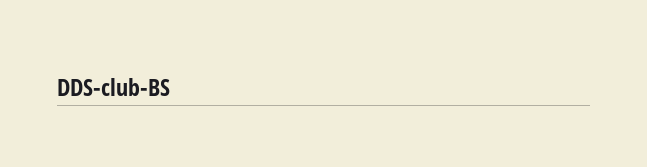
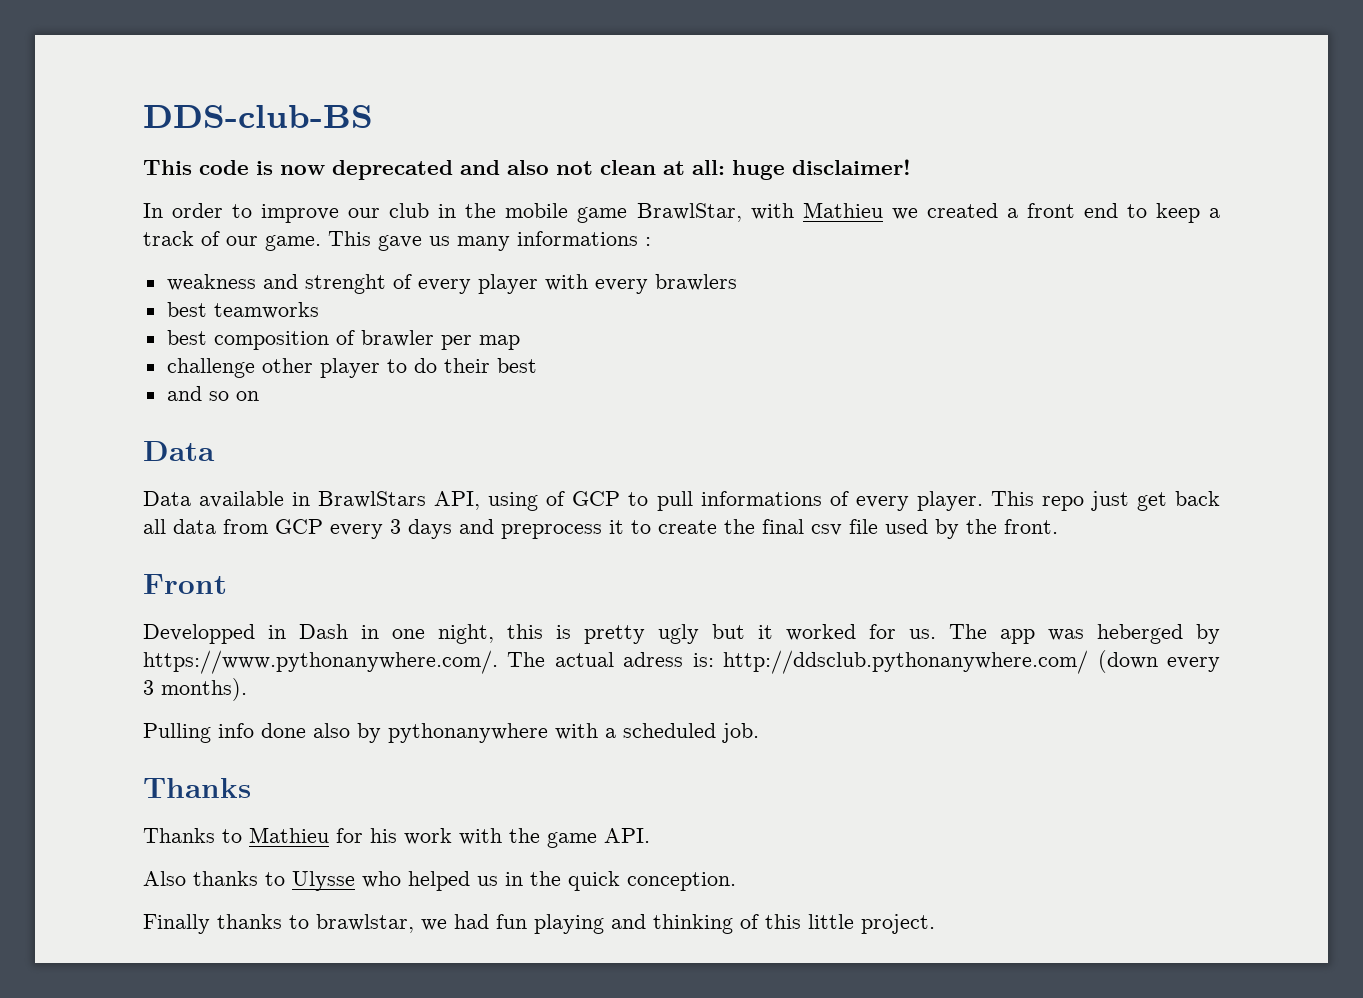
+ This code is now deprecated and also not clean at all: huge disclaimer!
+ In order to improve our club in the mobile game BrawlStar, with Mathieu we created a front end to keep a track of our game. This gave us many informations :
+ weakness and strenght of every player with every brawlers
+ best teamworks
+ best composition of brawler per map
+ challenge other player to do their best
+ and so on
+ Data
+ Data available in BrawlStars API, using of GCP to pull informations of every player. This repo just get back all data from GCP every 3 days and preprocess it to create the final csv file used by the front.
+ Front
+ Developped in Dash in one night, this is pretty ugly but it worked for us. The app was heberged by https://www.pythonanywhere.com/. The actual adress is: http://ddsclub.pythonanywhere.com/ (down every 3 months).
+ Pulling info done also by pythonanywhere with a scheduled job.
+ Thanks
+ Thanks to Mathieu for his work with the game API.
+ Also thanks to Ulysse who helped us in the quick conception.
+ Finally thanks to brawlstar, we had fun playing and thinking of this little project.

